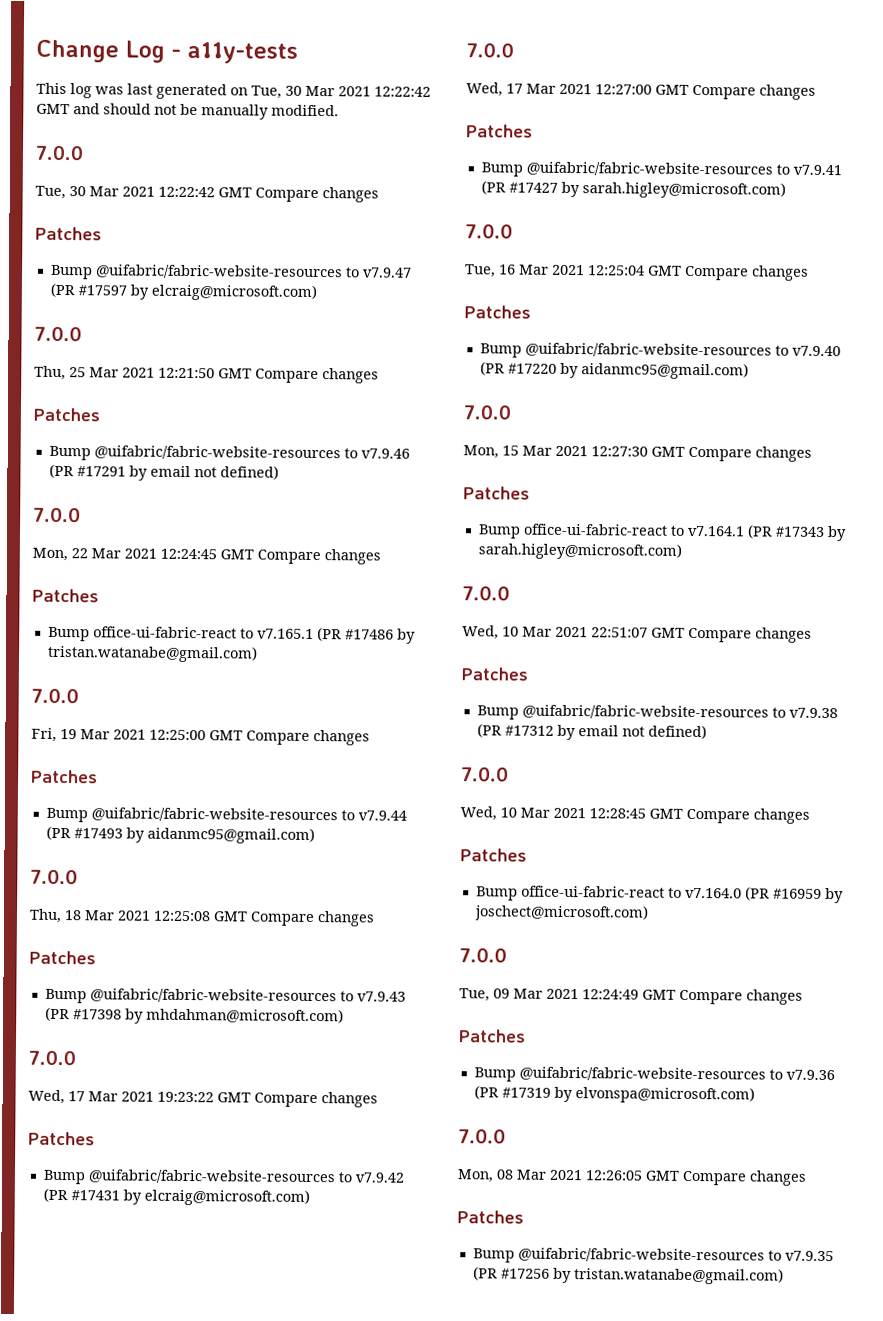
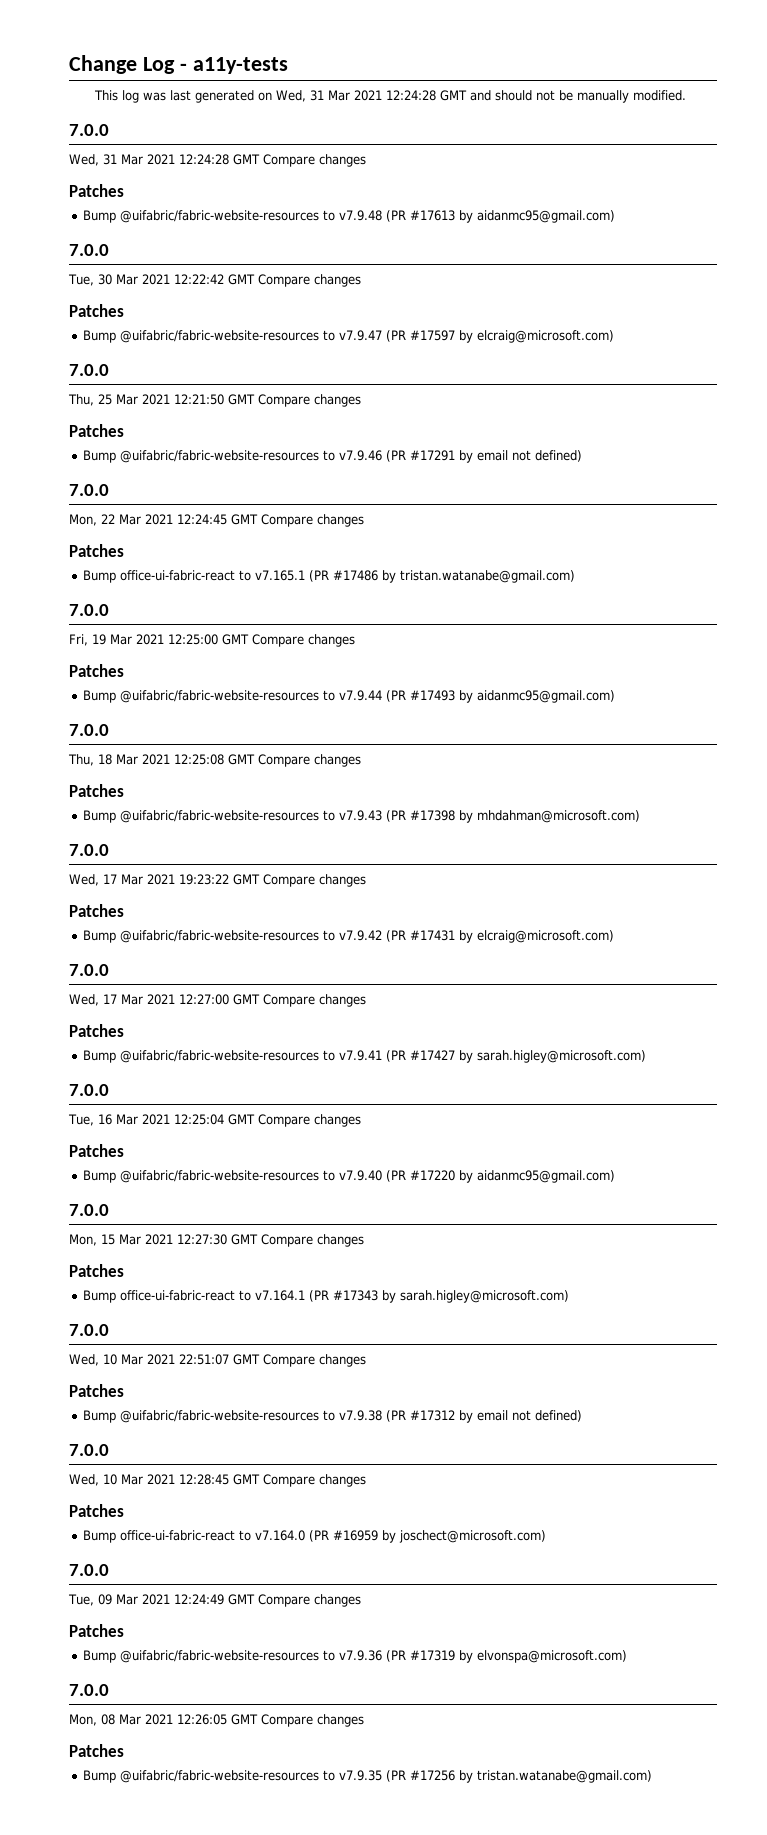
- This log was last generated on Tue, 30 Mar 2021 12:22:42 GMT and should not be manually modified.
+ This log was last generated on Wed, 31 Mar 2021 12:24:28 GMT and should not be manually modified.
+ Wed, 31 Mar 2021 12:24:28 GMT Compare changes
+ Patches
+ Bump @uifabric/fabric-website-resources to v7.9.48 (PR #17613 by aidanmc95@gmail.com)
+ 7.0.0

